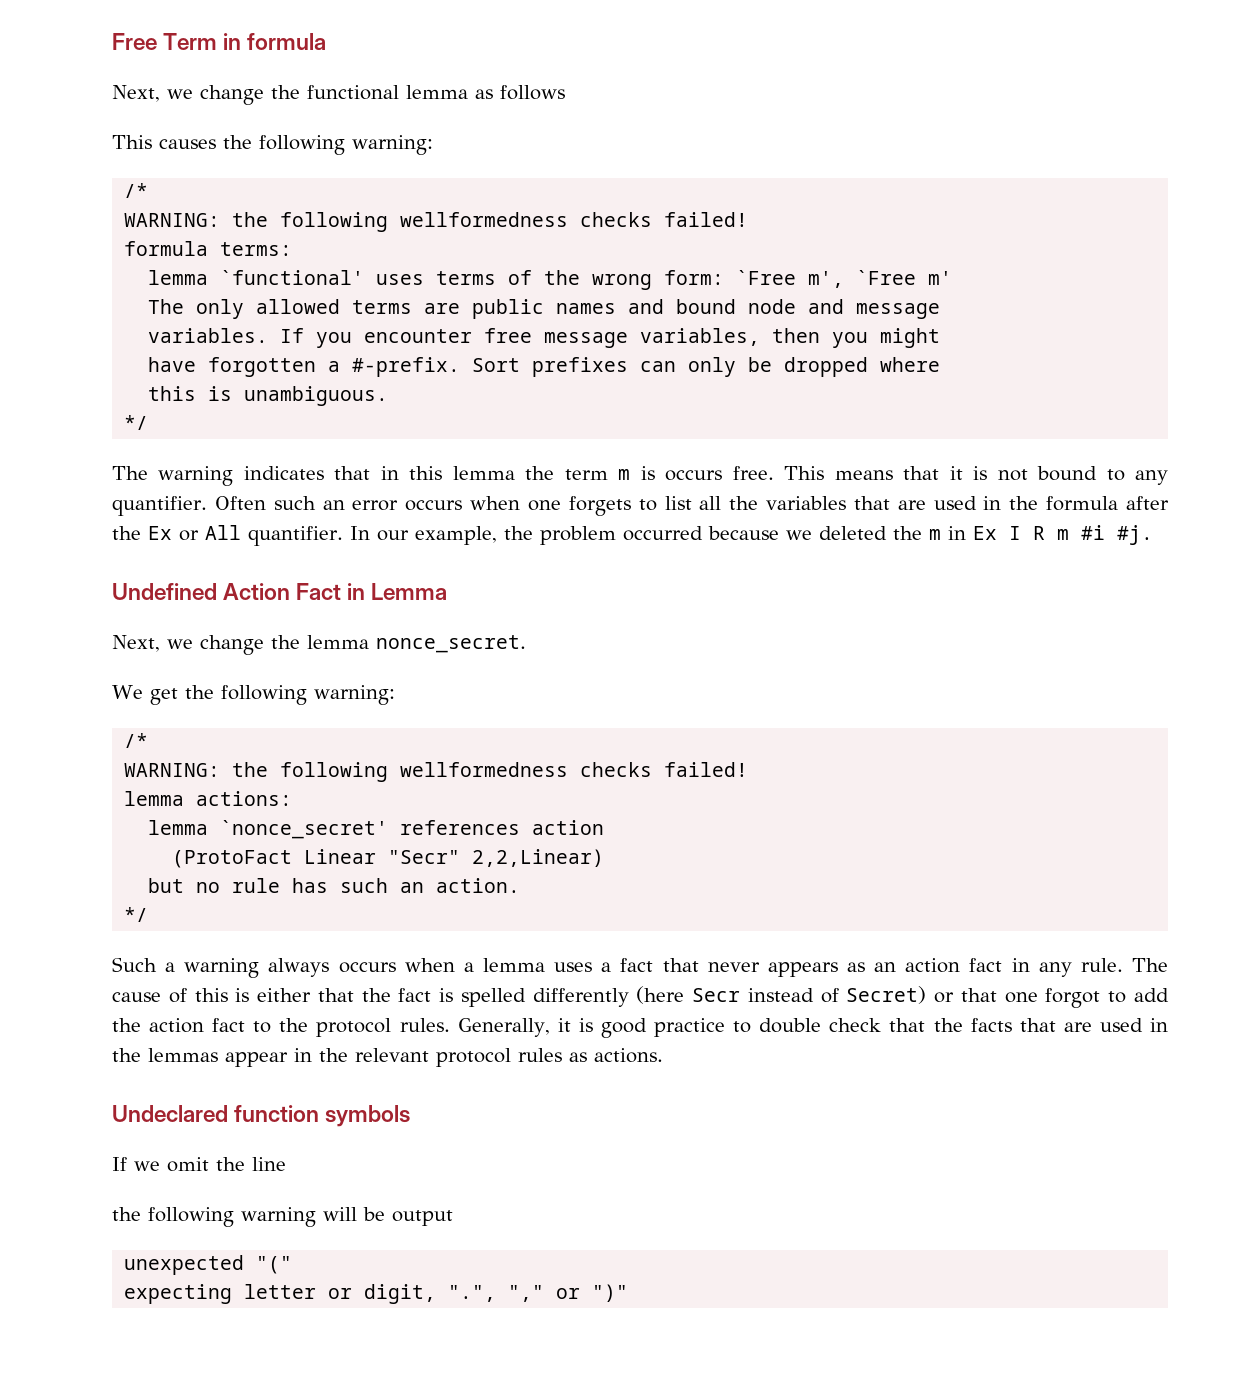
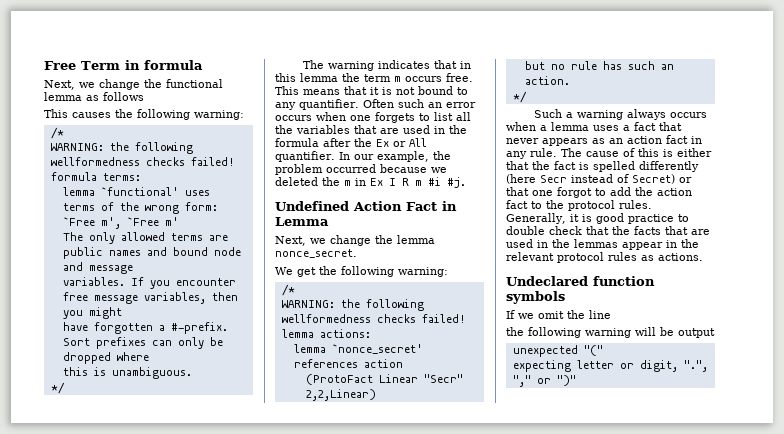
- The warning indicates that in this lemma the term m is occurs free.
+ The warning indicates that in this lemma the term m occurs free.

